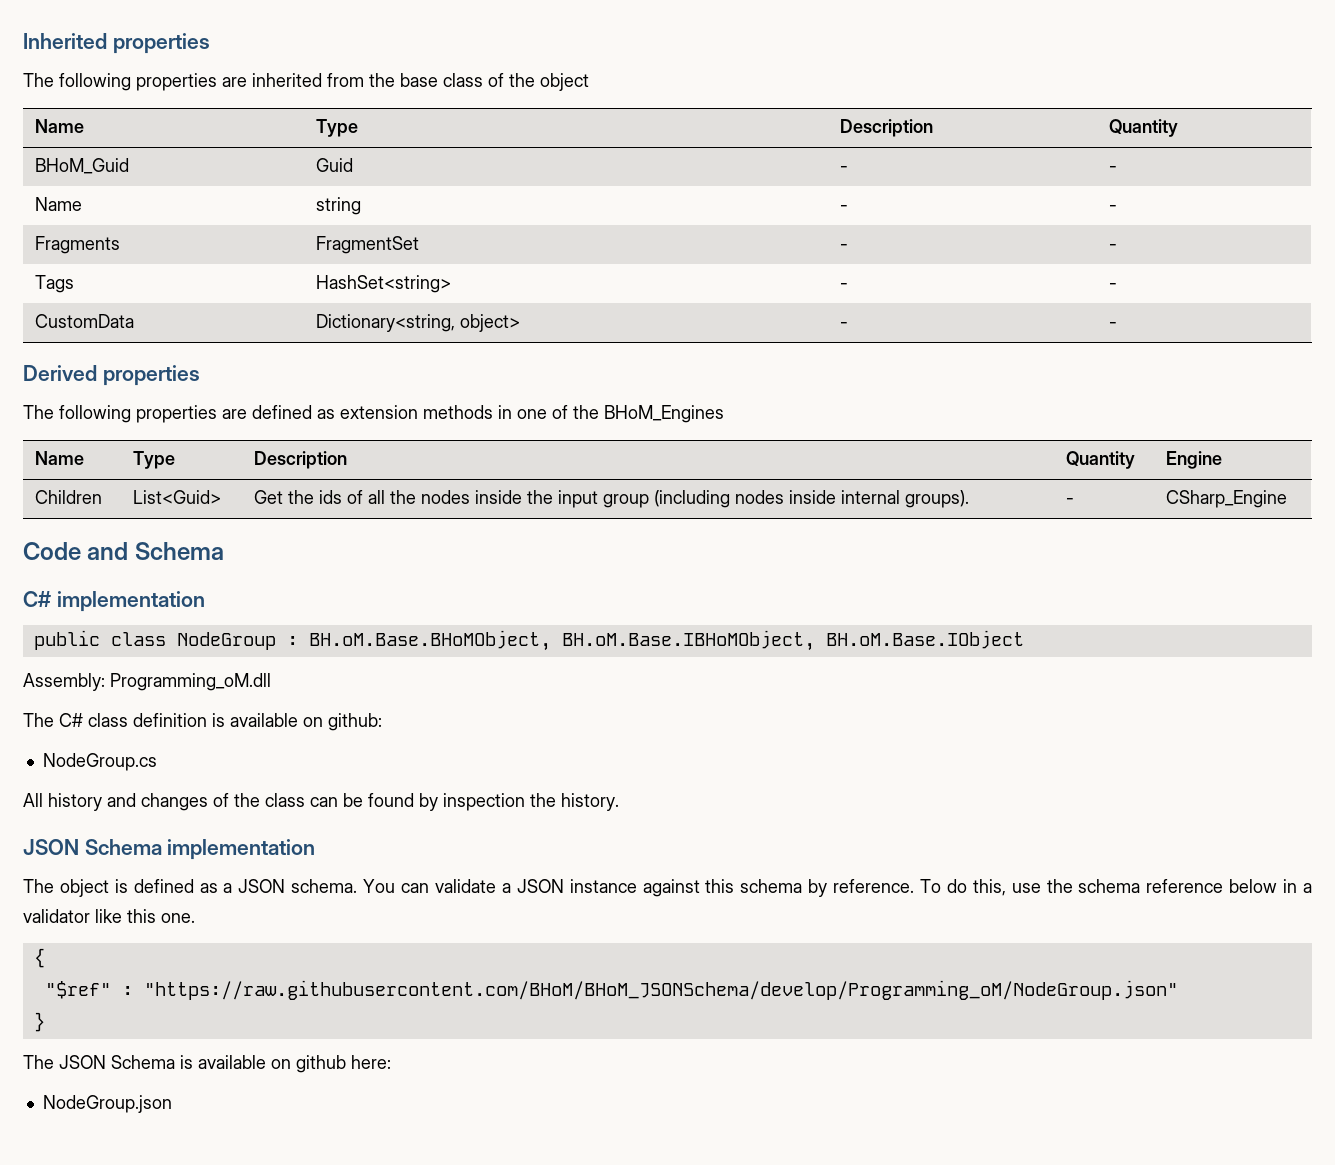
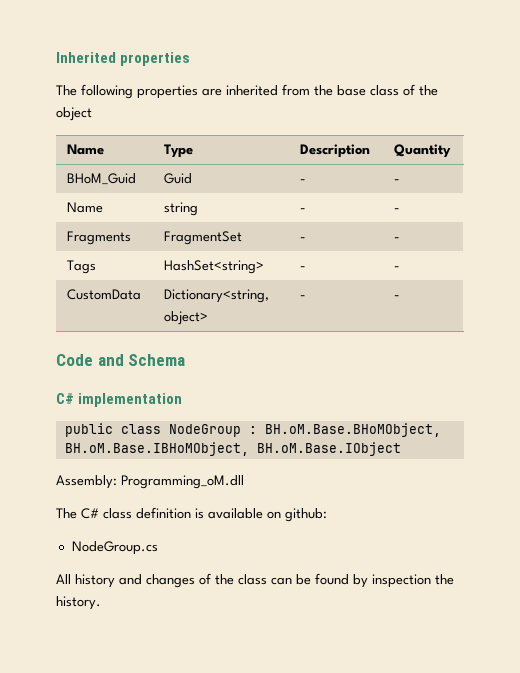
- Derived properties
- The following properties are defined as extension methods in one of the BHoM_Engines
- Name | Type | Description | Quantity | Engine
- Children | List<Guid> | Get the ids of all the nodes inside the input group (including nodes inside internal groups). | - | CSharp_Engine
- JSON Schema implementation
- The object is defined as a JSON schema. You can validate a JSON instance against this schema by reference. To do this, use the schema reference below in a validator like this one.
- {
- "$ref" : "https://raw.githubusercontent.com/BHoM/BHoM_JSONSchema/develop/Programming_oM/NodeGroup.json"
- }
- The JSON Schema is available on github here:
- NodeGroup.json

